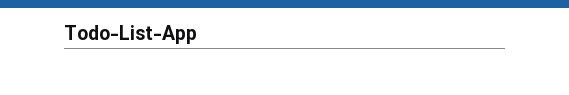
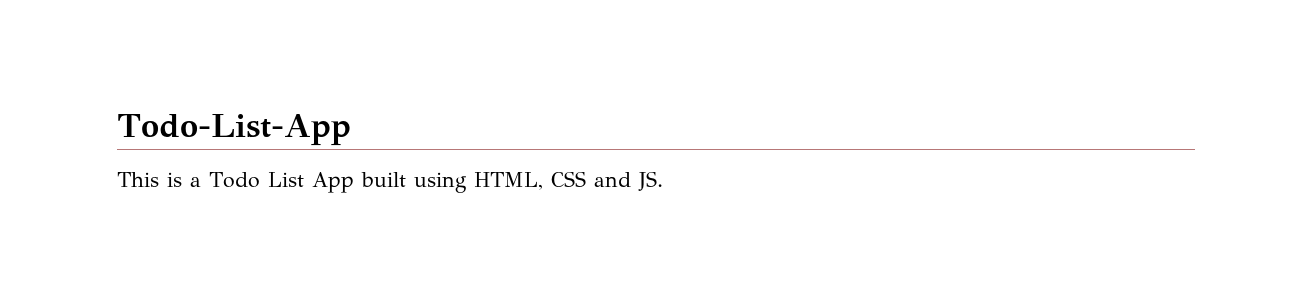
+ This is a Todo List App built using HTML, CSS and JS.

